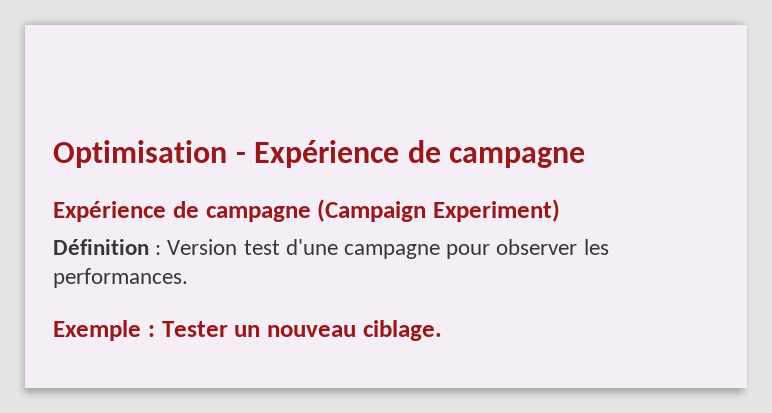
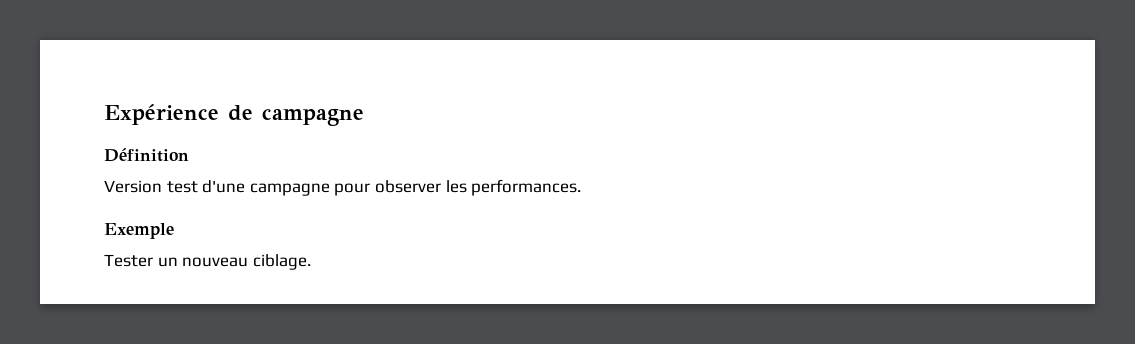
- Optimisation - Expérience de campagne
+ Expérience de campagne
- Expérience de campagne (Campaign Experiment)
- Définition : Version test d'une campagne pour observer les performances.
+ Définition
+ Version test d'une campagne pour observer les performances.
- Exemple : Tester un nouveau ciblage.
+ Exemple
+ Tester un nouveau ciblage.

